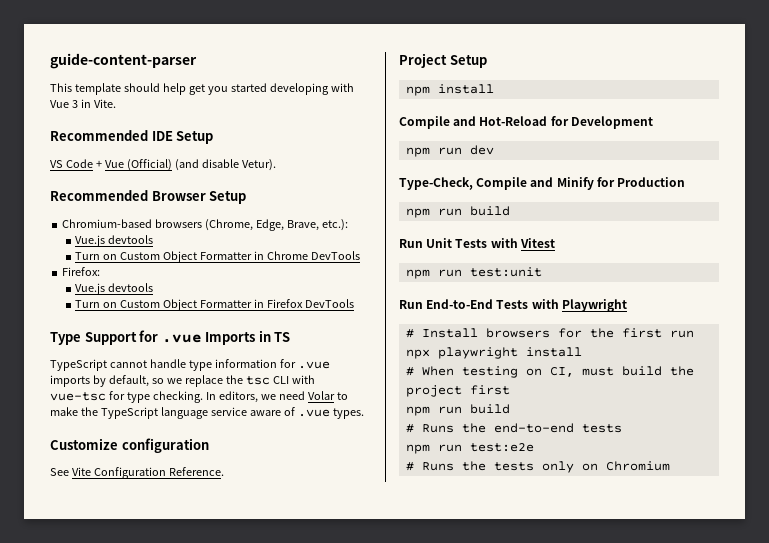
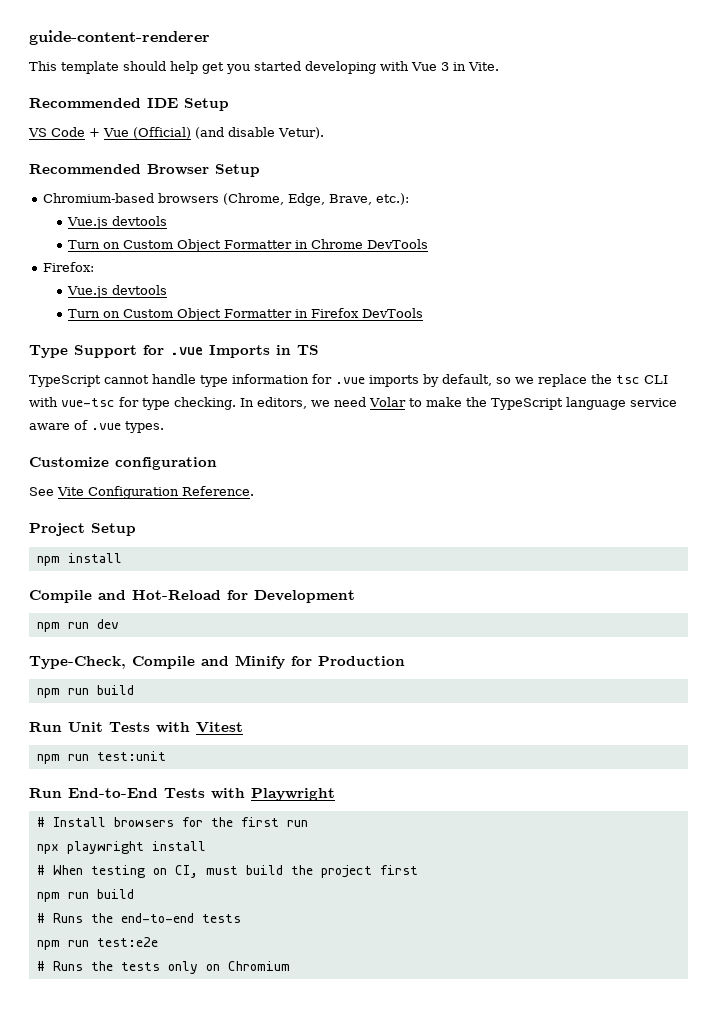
- guide-content-parser
+ guide-content-renderer

